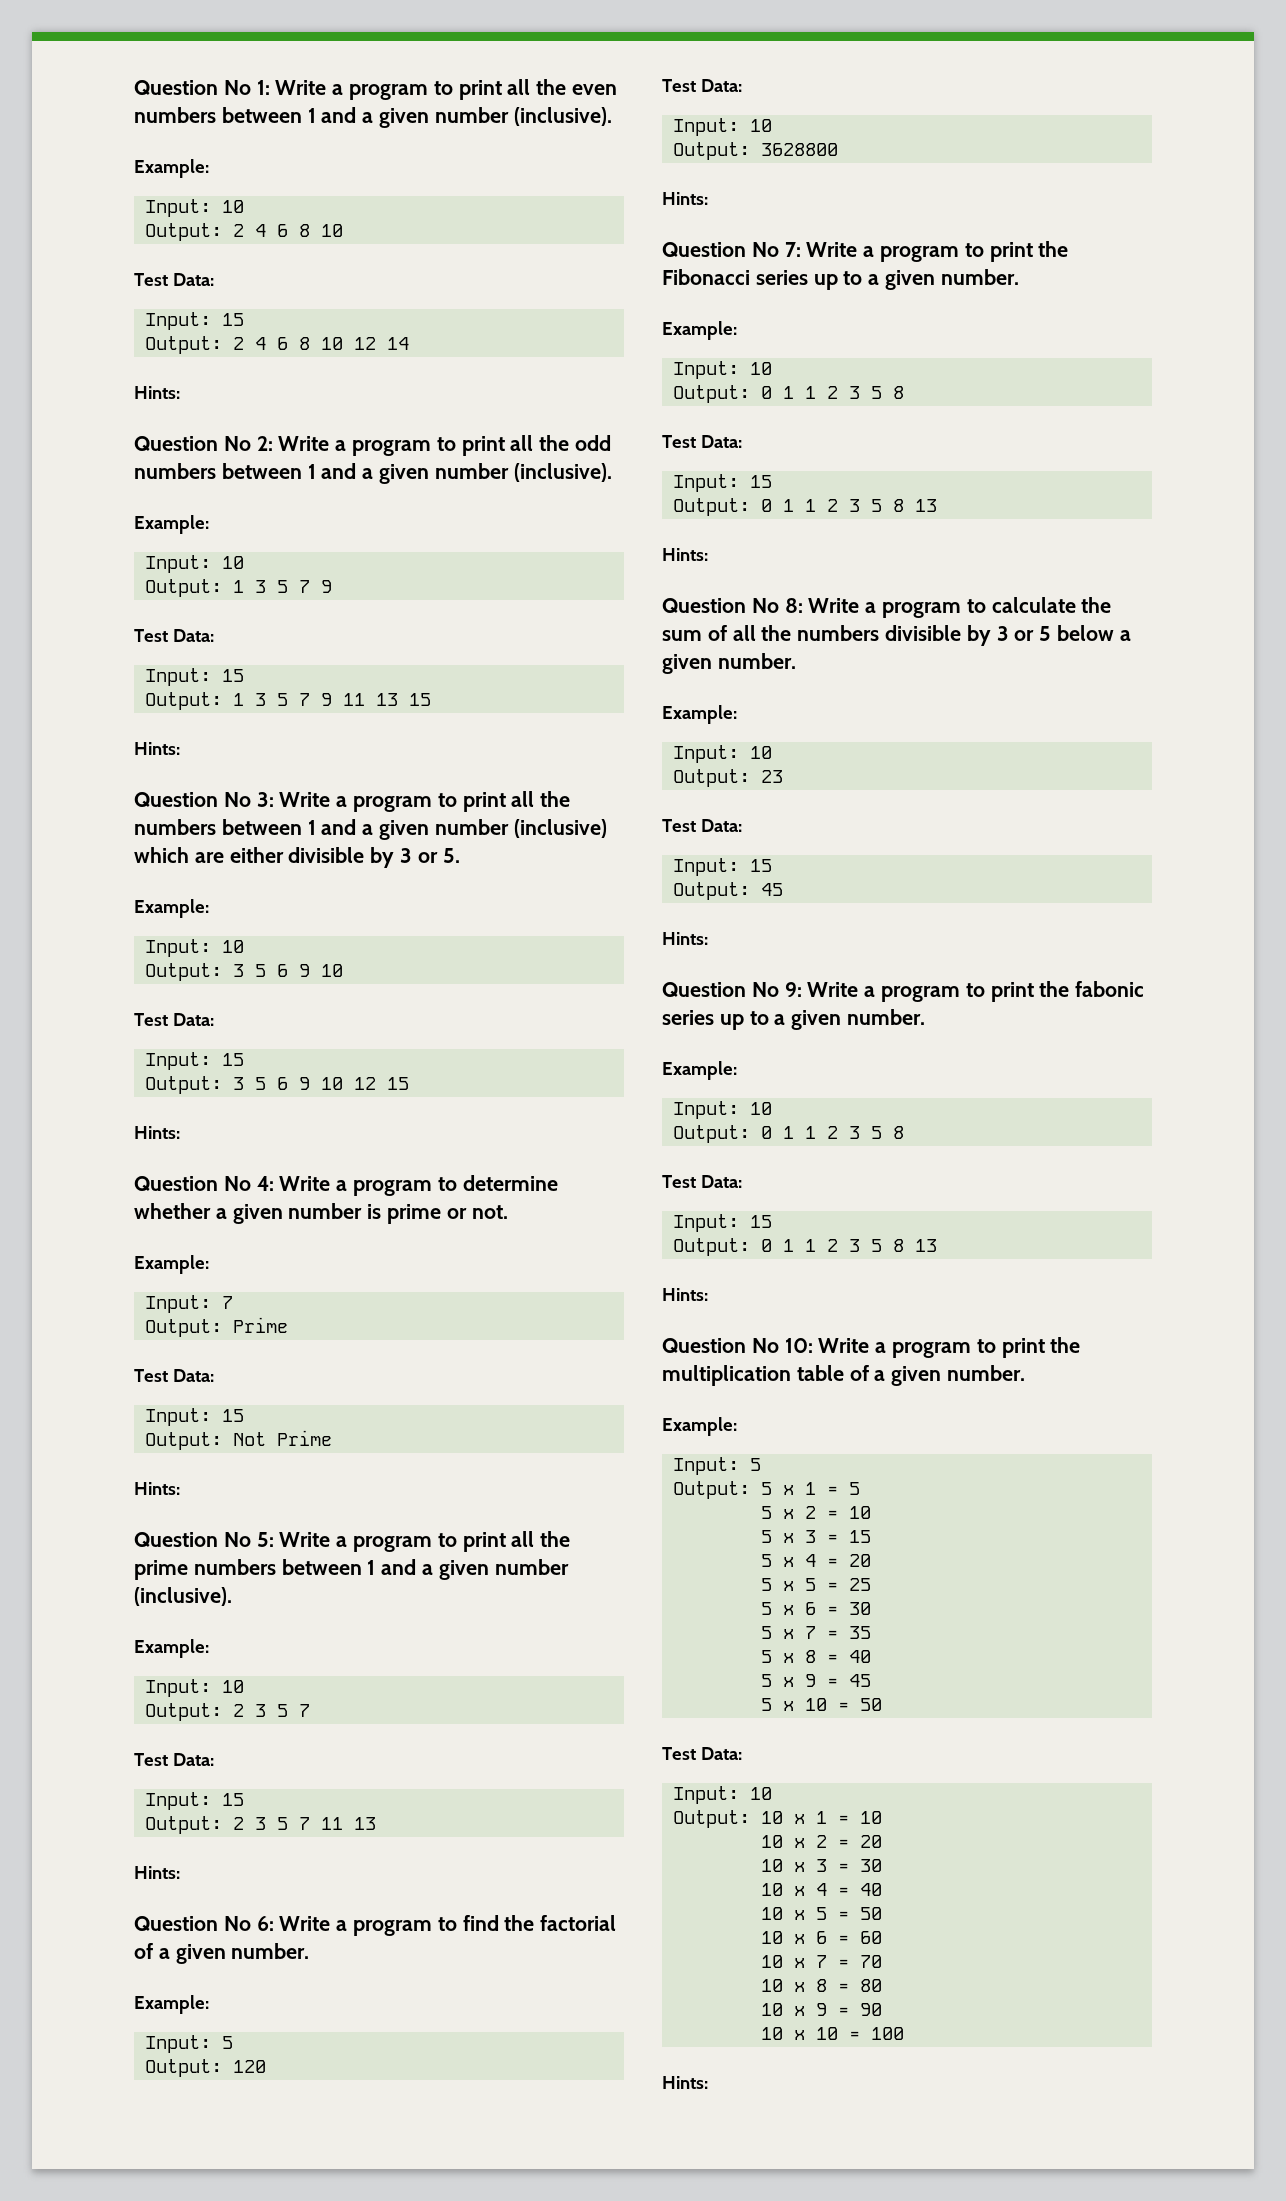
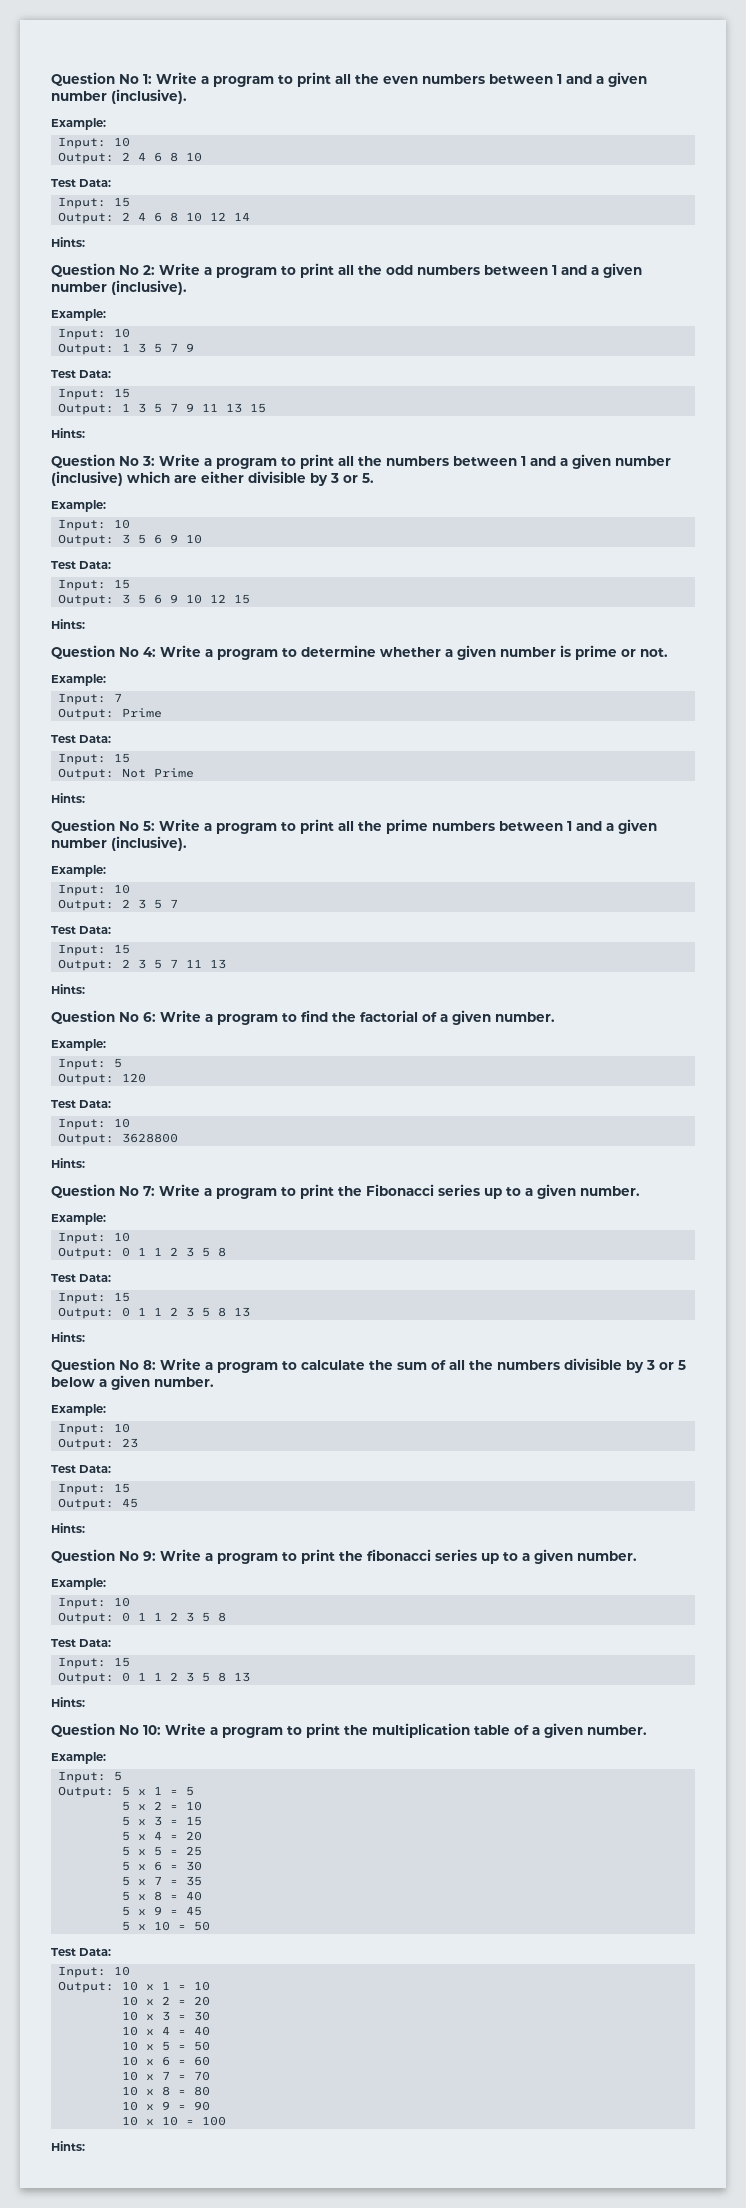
- Question No 9: Write a program to print the fabonic series up to a given number.
+ Question No 9: Write a program to print the fibonacci series up to a given number.

